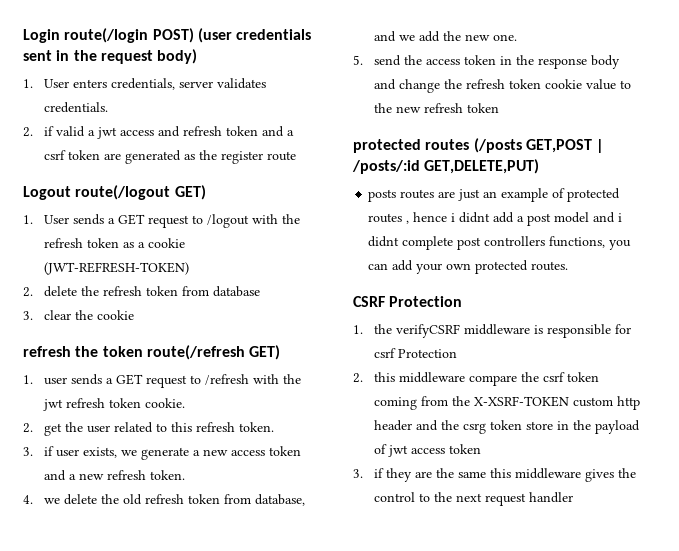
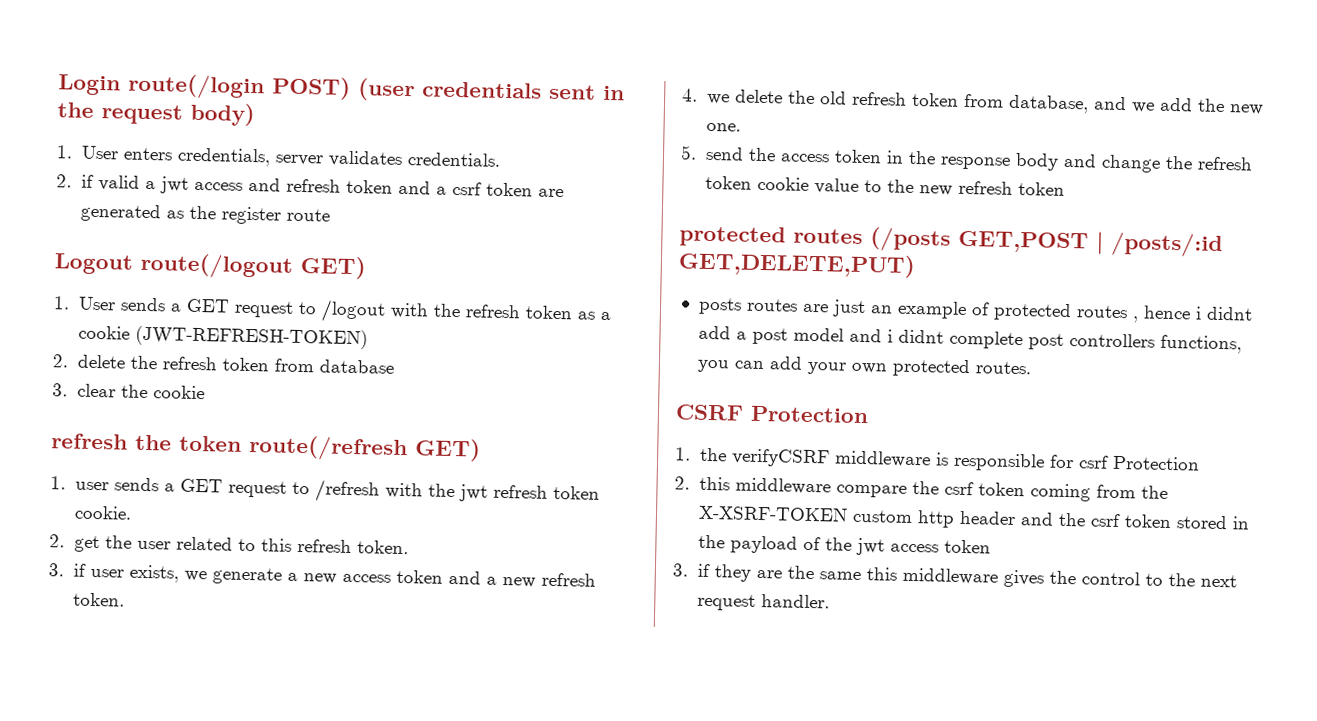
- 2. this middleware compare the csrf token coming from the X-XSRF-TOKEN custom http header and the csrg token store in the payload of jwt access token
+ 2. this middleware compare the csrf token coming from the X-XSRF-TOKEN custom http header and the csrf token stored in the payload of the jwt access token
- 3. if they are the same this middleware gives the control to the next request handler
+ 3. if they are the same this middleware gives the control to the next request handler.

